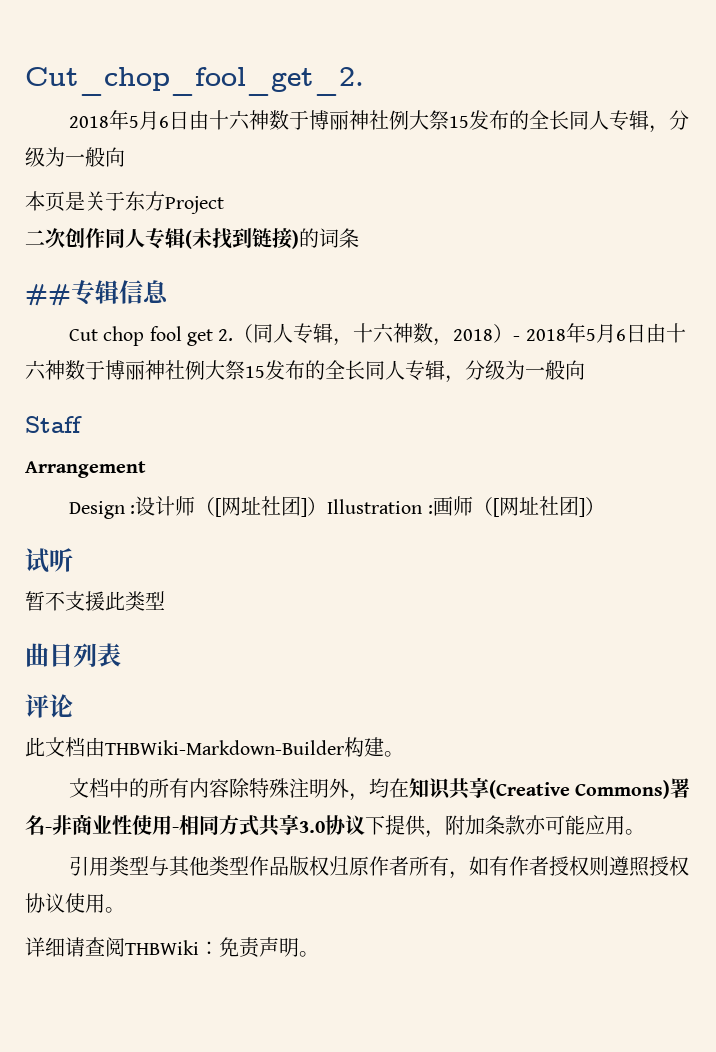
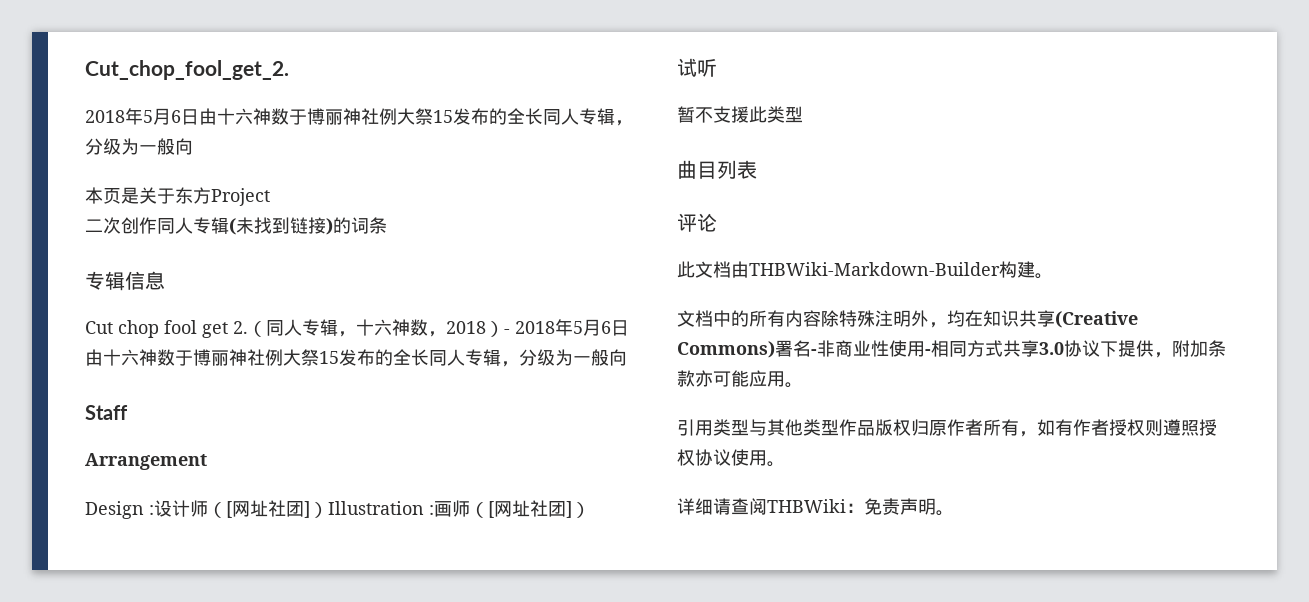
- ##专辑信息
+ 专辑信息

